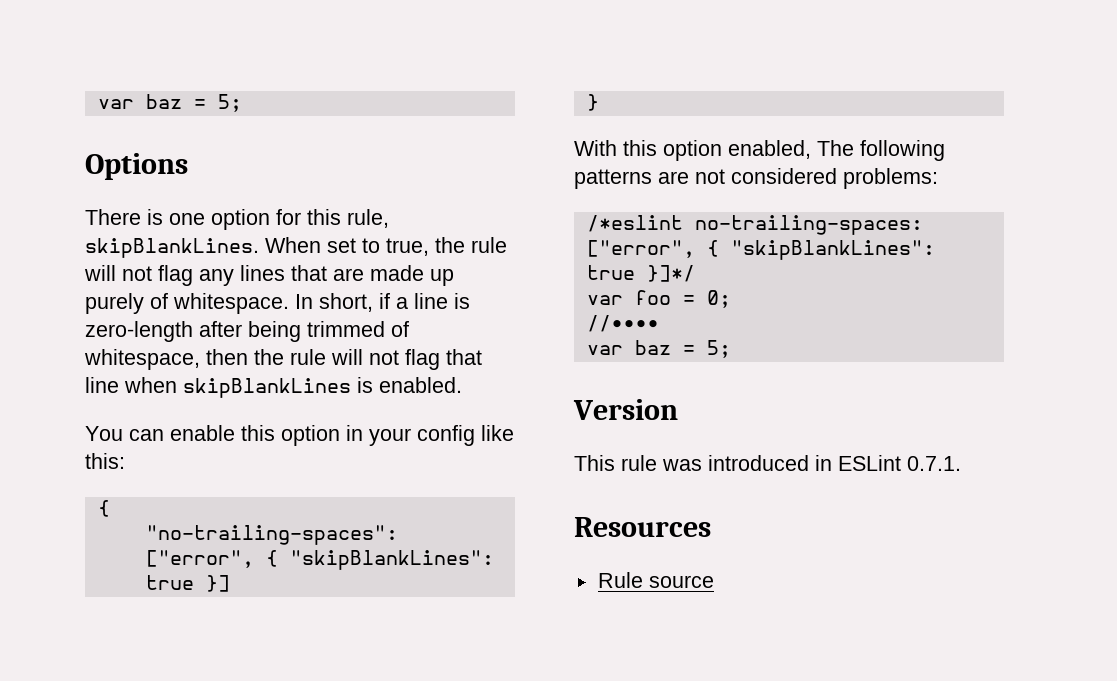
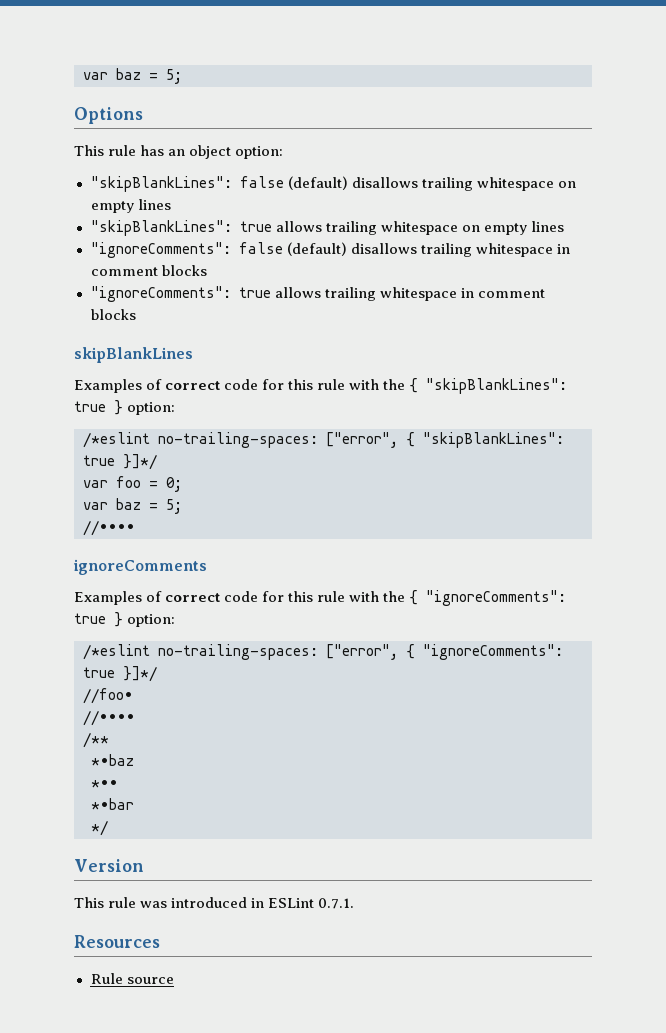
- There is one option for this rule, skipBlankLines. When set to true, the rule will not flag any lines that are made up purely of whitespace. In short, if a line is zero-length after being trimmed of whitespace, then the rule will not flag that line when skipBlankLines is enabled.
- You can enable this option in your config like this:
- {
- "no-trailing-spaces": ["error", { "skipBlankLines": true }]
- }
- With this option enabled, The following patterns are not considered problems:
+ This rule has an object option:
+ "skipBlankLines": false (default) disallows trailing whitespace on empty lines
+ "skipBlankLines": true allows trailing whitespace on empty lines
+ "ignoreComments": false (default) disallows trailing whitespace in comment blocks
+ "ignoreComments": true allows trailing whitespace in comment blocks
+ skipBlankLines
+ Examples of correct code for this rule with the { "skipBlankLines": true } option:
  var foo = 0;
+ var baz = 5;
  //••••
- var baz = 5;
+ ignoreComments
+ Examples of correct code for this rule with the { "ignoreComments": true } option:
+ /*eslint no-trailing-spaces: ["error", { "ignoreComments": true }]*/
+ //foo•
+ //••••
+ /**
+ *•baz
+ *••
+ *•bar
+ */

